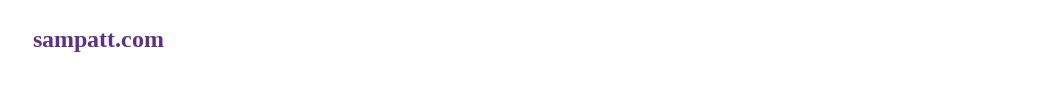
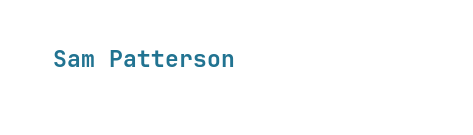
- sampatt.com
+ Sam Patterson

